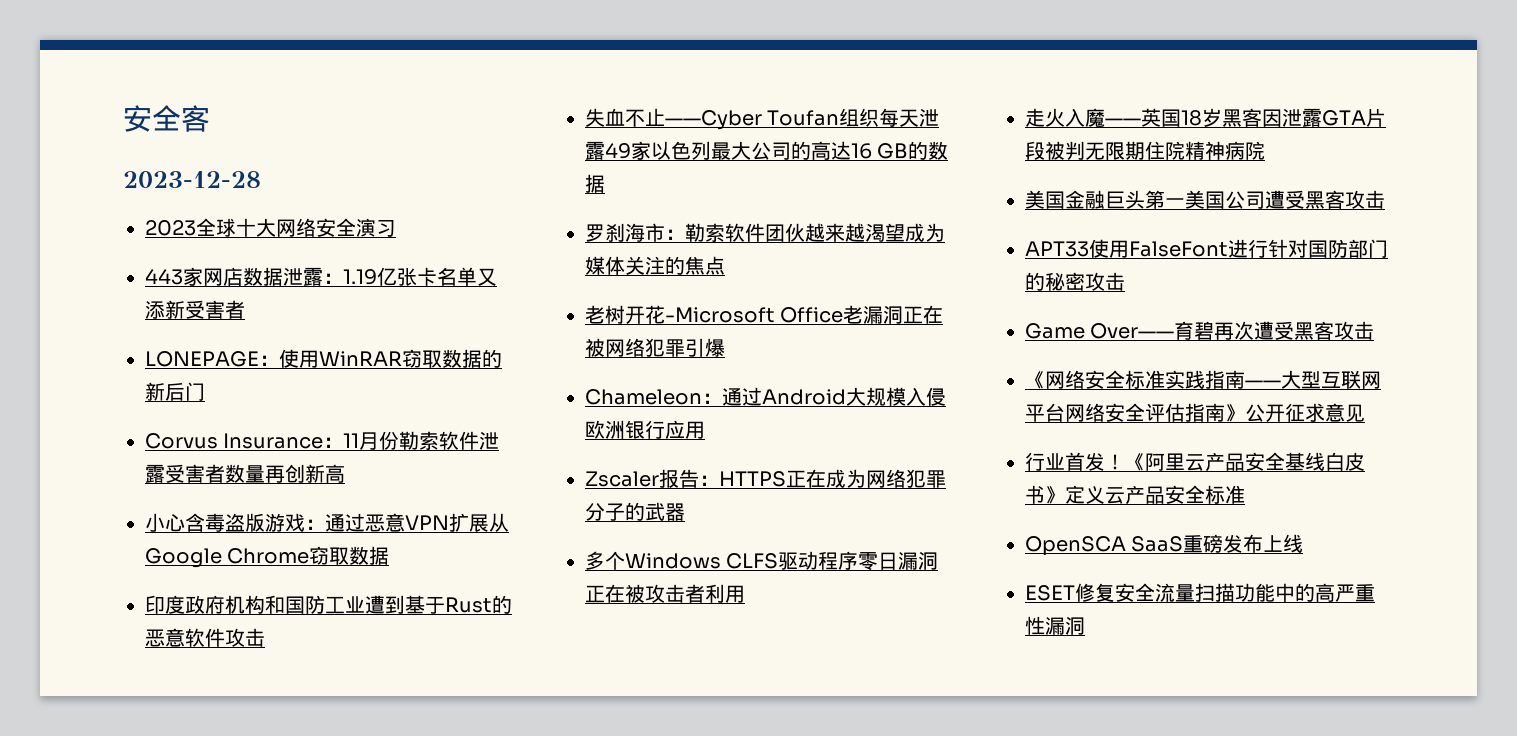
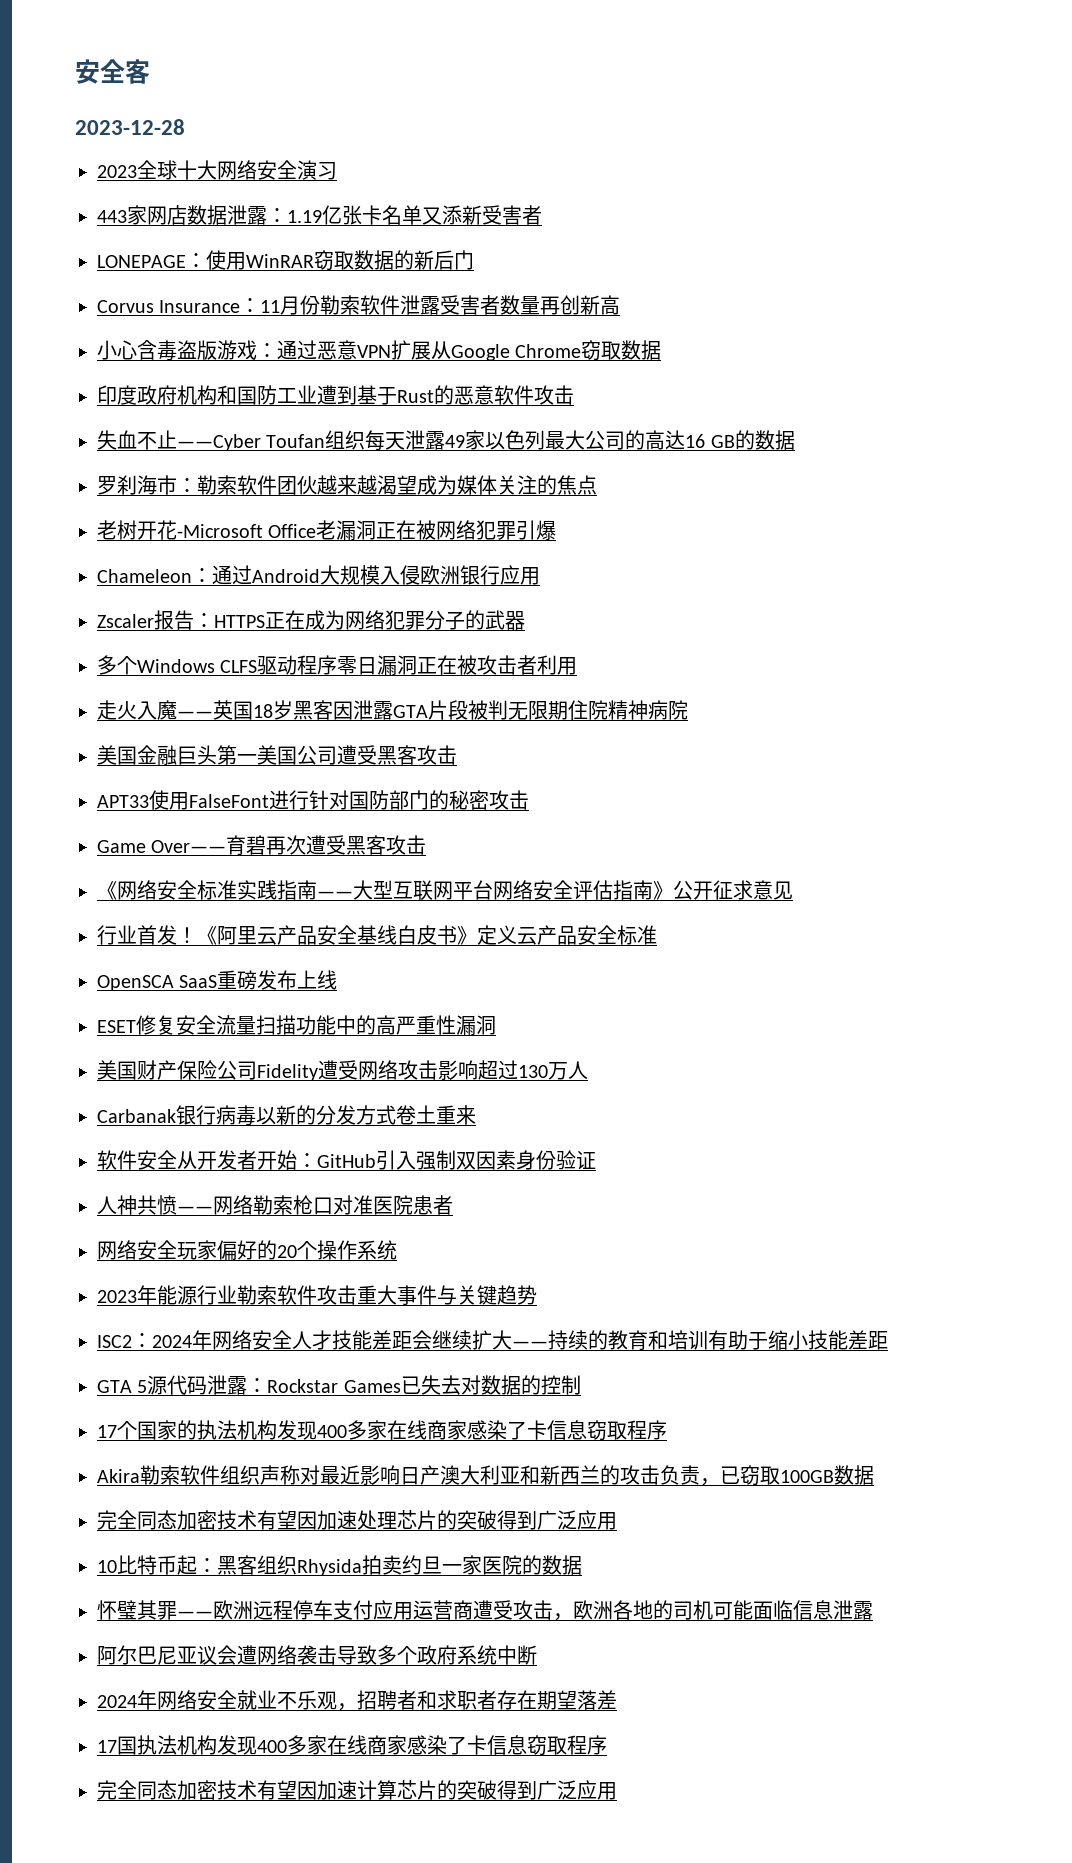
+ 美国财产保险公司Fidelity遭受网络攻击影响超过130万人
+ Carbanak银行病毒以新的分发方式卷土重来
+ 软件安全从开发者开始：GitHub引入强制双因素身份验证
+ 人神共愤——网络勒索枪口对准医院患者
+ 网络安全玩家偏好的20个操作系统
+ 2023年能源行业勒索软件攻击重大事件与关键趋势
+ ISC2：2024年网络安全人才技能差距会继续扩大——持续的教育和培训有助于缩小技能差距
+ GTA 5源代码泄露：Rockstar Games已失去对数据的控制
+ 17个国家的执法机构发现400多家在线商家感染了卡信息窃取程序
+ Akira勒索软件组织声称对最近影响日产澳大利亚和新西兰的攻击负责，已窃取100GB数据
+ 完全同态加密技术有望因加速处理芯片的突破得到广泛应用
+ 10比特币起：黑客组织Rhysida拍卖约旦一家医院的数据
+ 怀璧其罪——欧洲远程停车支付应用运营商遭受攻击，欧洲各地的司机可能面临信息泄露
+ 阿尔巴尼亚议会遭网络袭击导致多个政府系统中断
+ 2024年网络安全就业不乐观，招聘者和求职者存在期望落差
+ 17国执法机构发现400多家在线商家感染了卡信息窃取程序
+ 完全同态加密技术有望因加速计算芯片的突破得到广泛应用

